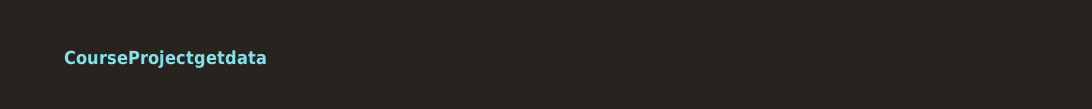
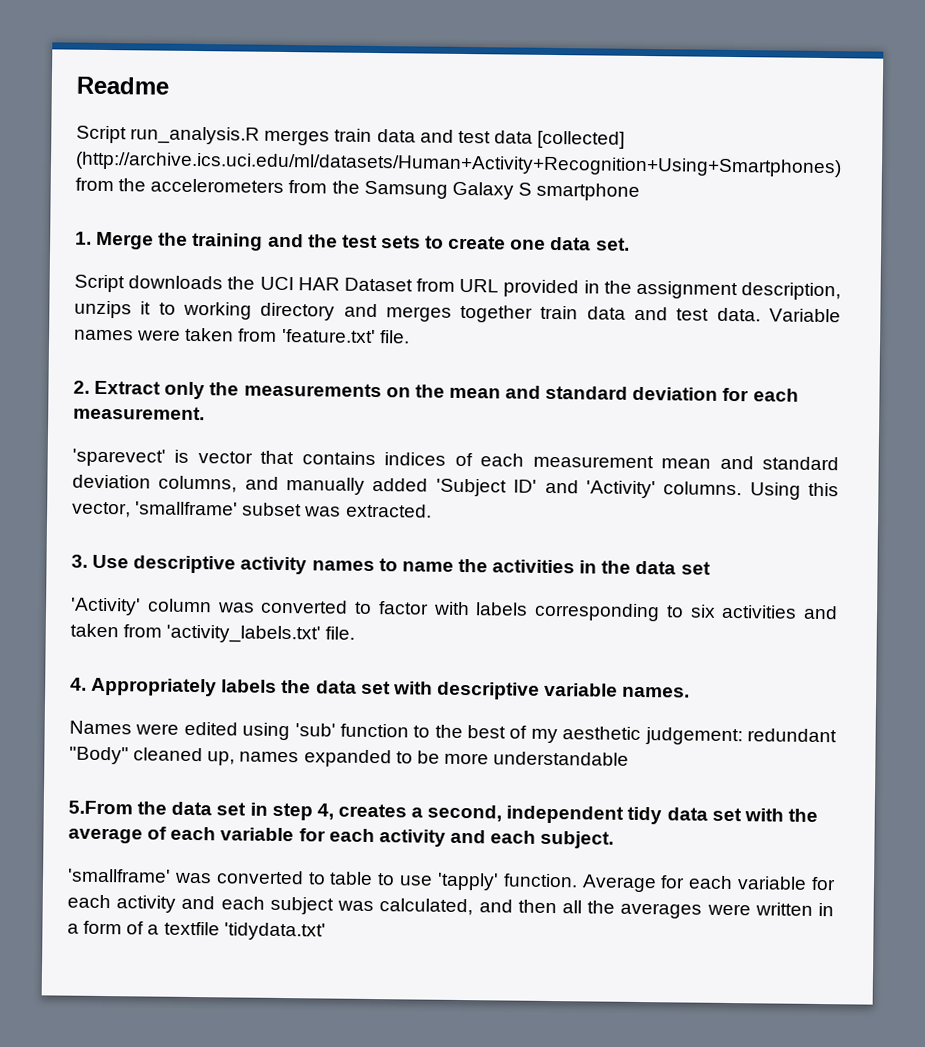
- CourseProjectgetdata
+ Readme
+ Script run_analysis.R merges train data and test data [collected] (http://archive.ics.uci.edu/ml/datasets/Human+Activity+Recognition+Using+Smartphones) from the accelerometers from the Samsung Galaxy S smartphone
+ 1. Merge the training and the test sets to create one data set.
+ Script downloads the UCI HAR Dataset from URL provided in the assignment description, unzips it to working directory and merges together train data and test data. Variable names were taken from 'feature.txt' file.
+ 2. Extract only the measurements on the mean and standard deviation for each measurement.
+ 'sparevect' is vector that contains indices of each measurement mean and standard deviation columns, and manually added 'Subject ID' and 'Activity' columns. Using this vector, 'smallframe' subset was extracted.
+ 3. Use descriptive activity names to name the activities in the data set
+ 'Activity' column was converted to factor with labels corresponding to six activities and taken from 'activity_labels.txt' file.
+ 4. Appropriately labels the data set with descriptive variable names.
+ Names were edited using 'sub' function to the best of my aesthetic judgement: redundant "Body" cleaned up, names expanded to be more understandable
+ 5.From the data set in step 4, creates a second, independent tidy data set with the average of each variable for each activity and each subject.
+ 'smallframe' was converted to table to use 'tapply' function. Average for each variable for each activity and each subject was calculated, and then all the averages were written in a form of a textfile 'tidydata.txt'

